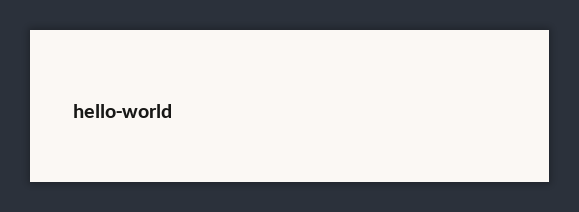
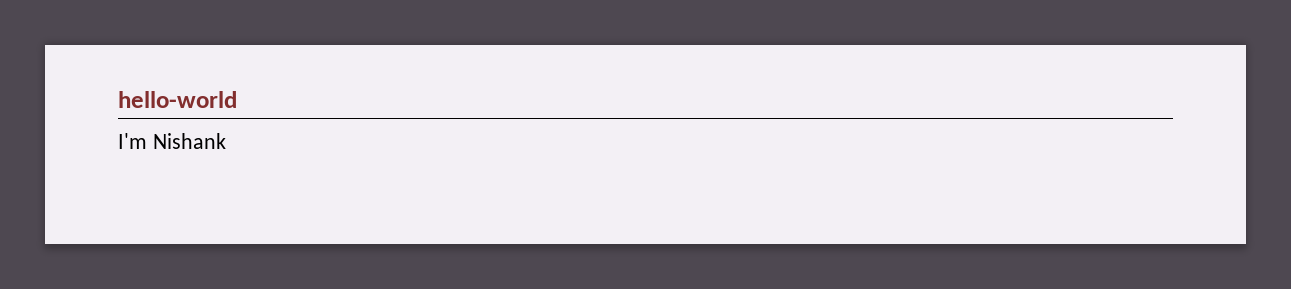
+ I'm Nishank

